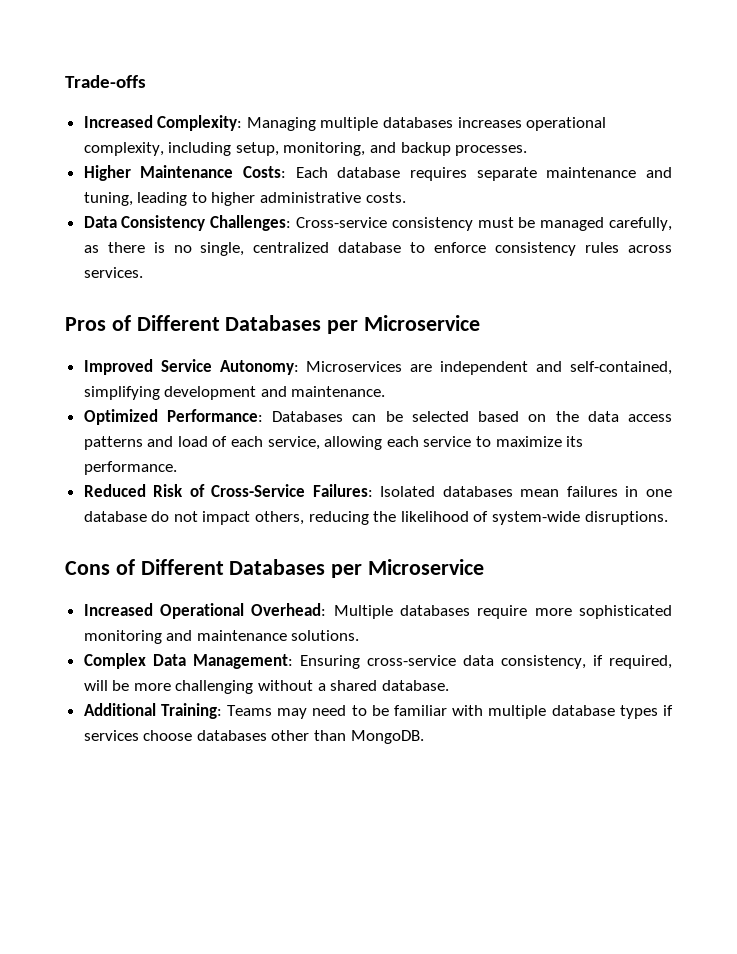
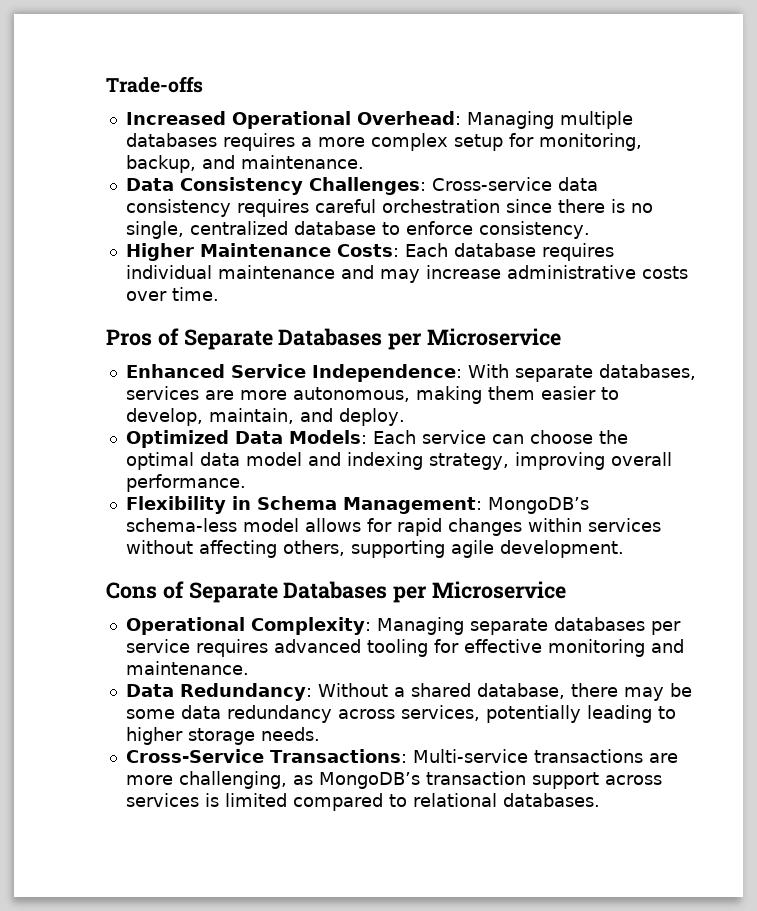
- Increased Complexity: Managing multiple databases increases operational complexity, including setup, monitoring, and backup processes.
- Higher Maintenance Costs: Each database requires separate maintenance and tuning, leading to higher administrative costs.
- Data Consistency Challenges: Cross-service consistency must be managed carefully, as there is no single, centralized database to enforce consistency rules across services.
+ Increased Operational Overhead: Managing multiple databases requires a more complex setup for monitoring, backup, and maintenance.
+ Data Consistency Challenges: Cross-service data consistency requires careful orchestration since there is no single, centralized database to enforce consistency.
+ Higher Maintenance Costs: Each database requires individual maintenance and may increase administrative costs over time.
- Pros of Different Databases per Microservice
- Improved Service Autonomy: Microservices are independent and self-contained, simplifying development and maintenance.
- Optimized Performance: Databases can be selected based on the data access patterns and load of each service, allowing each service to maximize its performance.
- Reduced Risk of Cross-Service Failures: Isolated databases mean failures in one database do not impact others, reducing the likelihood of system-wide disruptions.
+ Pros of Separate Databases per Microservice
+ Enhanced Service Independence: With separate databases, services are more autonomous, making them easier to develop, maintain, and deploy.
+ Optimized Data Models: Each service can choose the optimal data model and indexing strategy, improving overall performance.
+ Flexibility in Schema Management: MongoDB’s schema-less model allows for rapid changes within services without affecting others, supporting agile development.
- Cons of Different Databases per Microservice
- Increased Operational Overhead: Multiple databases require more sophisticated monitoring and maintenance solutions.
- Complex Data Management: Ensuring cross-service data consistency, if required, will be more challenging without a shared database.
- Additional Training: Teams may need to be familiar with multiple database types if services choose databases other than MongoDB.
+ Cons of Separate Databases per Microservice
+ Operational Complexity: Managing separate databases per service requires advanced tooling for effective monitoring and maintenance.
+ Data Redundancy: Without a shared database, there may be some data redundancy across services, potentially leading to higher storage needs.
+ Cross-Service Transactions: Multi-service transactions are more challenging, as MongoDB’s transaction support across services is limited compared to relational databases.

